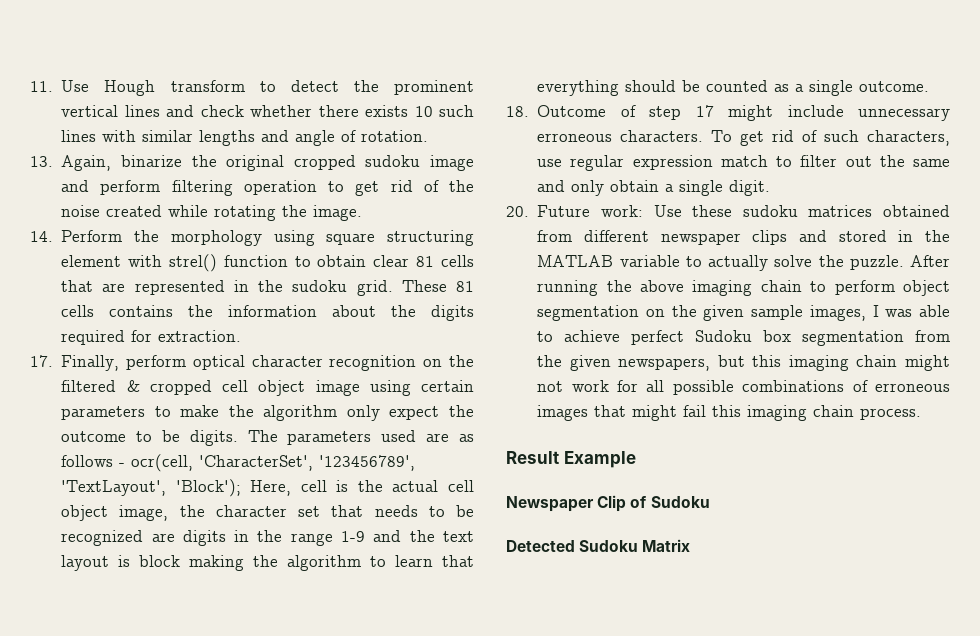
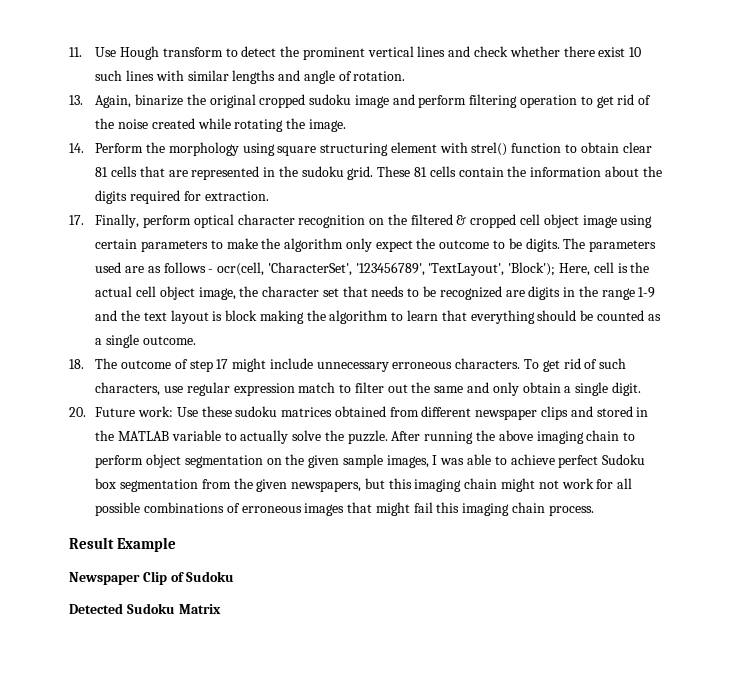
- 11. Use Hough transform to detect the prominent vertical lines and check whether there exists 10 such lines with similar lengths and angle of rotation.
+ 11. Use Hough transform to detect the prominent vertical lines and check whether there exist 10 such lines with similar lengths and angle of rotation.
- These 81 cells contains the information about the digits required for extraction.
+ These 81 cells contain the information about the digits required for extraction.
- 18. Outcome of step 17 might include unnecessary erroneous characters.
+ 18. The outcome of step 17 might include unnecessary erroneous characters.

